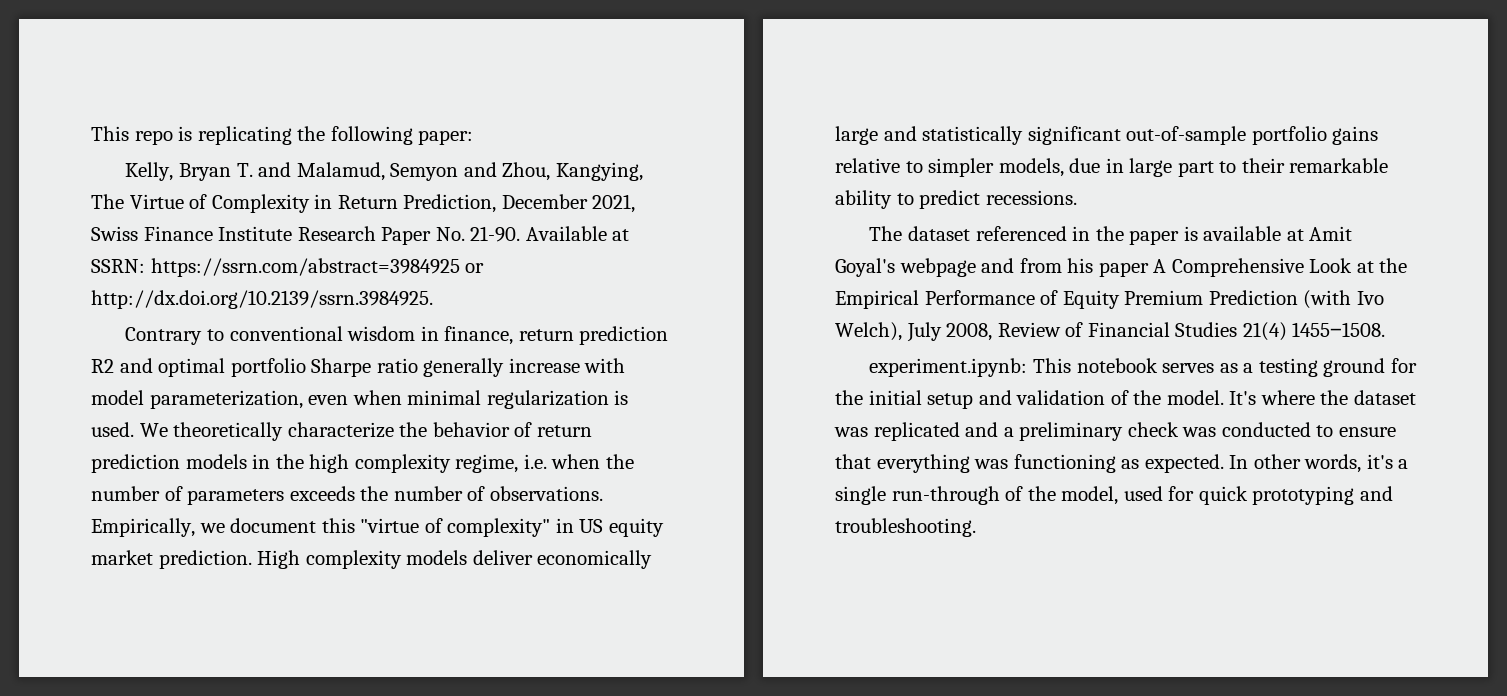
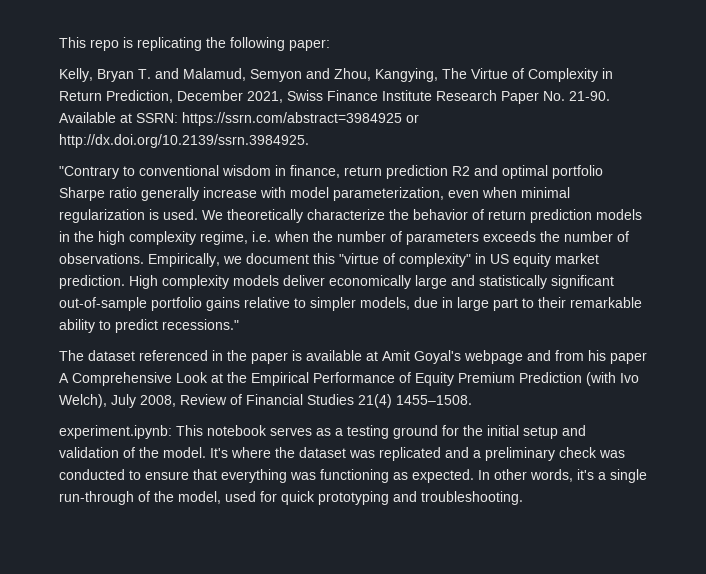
- Contrary to conventional wisdom in finance, return prediction R2 and optimal portfolio Sharpe ratio generally increase with model parameterization, even when minimal regularization is used.
+ "Contrary to conventional wisdom in finance, return prediction R2 and optimal portfolio Sharpe ratio generally increase with model parameterization, even when minimal regularization is used.
- High complexity models deliver economically large and statistically significant out-of-sample portfolio gains relative to simpler models, due in large part to their remarkable ability to predict recessions.
+ High complexity models deliver economically large and statistically significant out-of-sample portfolio gains relative to simpler models, due in large part to their remarkable ability to predict recessions."

